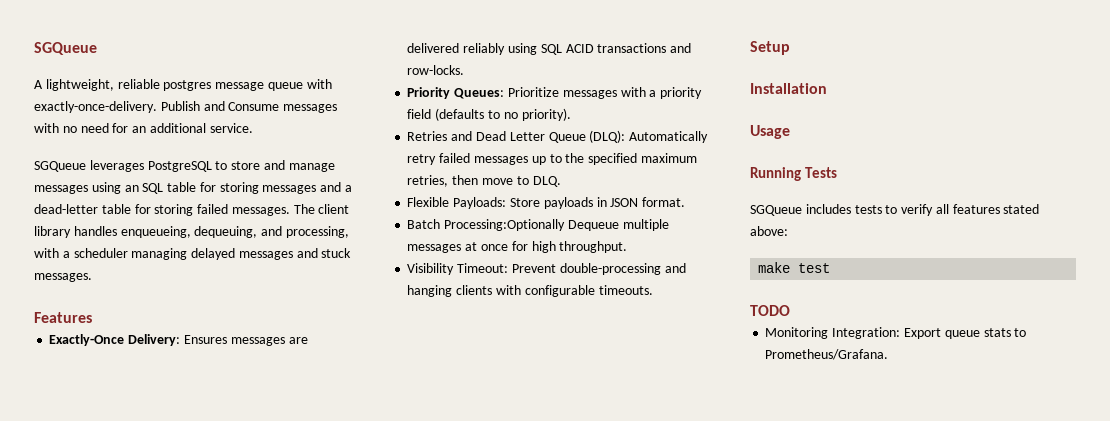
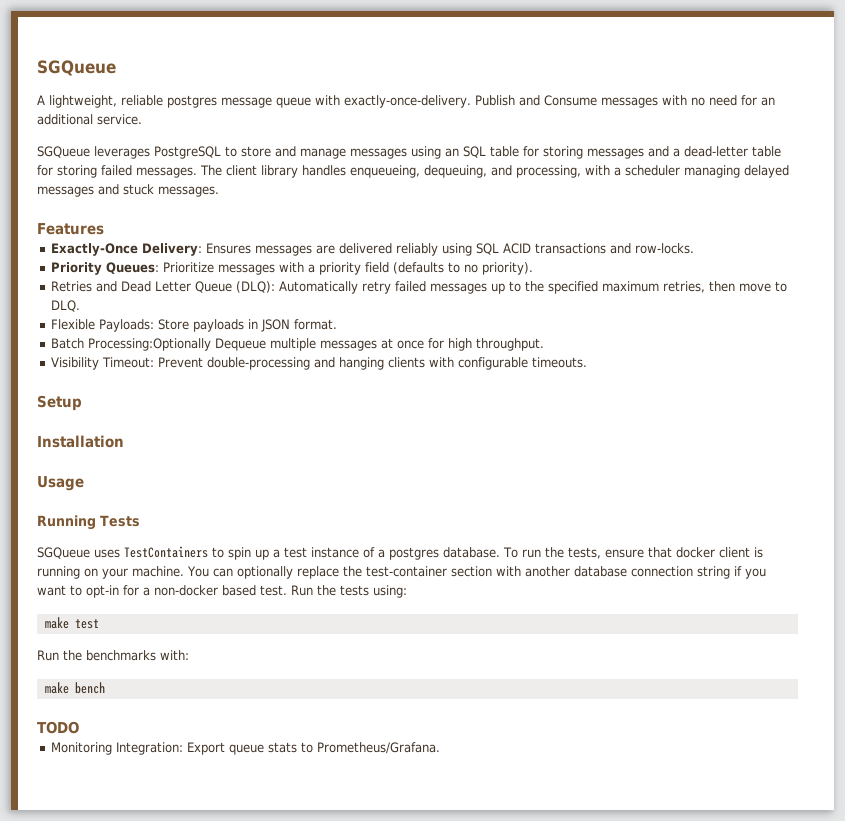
- SGQueue includes tests to verify all features stated above:
+ SGQueue uses TestContainers to spin up a test instance of a postgres database. To run the tests, ensure that docker client is running on your machine. You can optionally replace the test-container section with another database connection string if you want to opt-in for a non-docker based test. Run the tests using:
  make test
+ Run the benchmarks with:
+ make bench

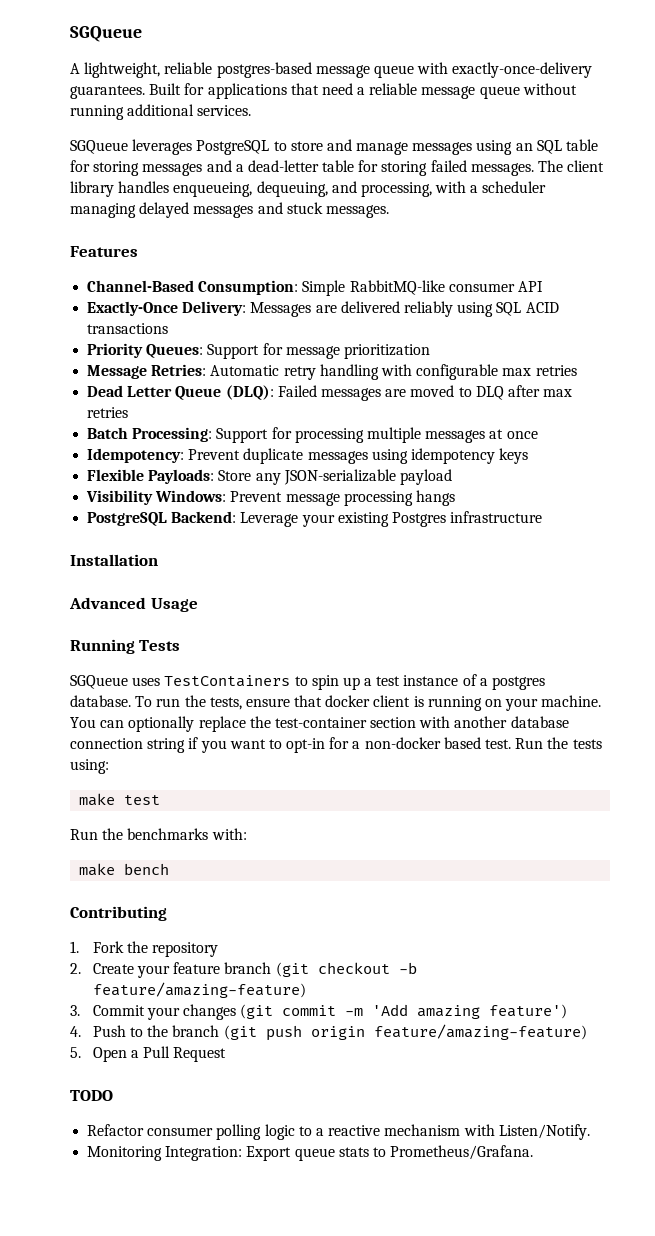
- A lightweight, reliable postgres message queue with exactly-once-delivery. Publish and Consume messages with no need for an additional service.
+ A lightweight, reliable postgres-based message queue with exactly-once-delivery guarantees. Built for applications that need a reliable message queue without running additional services.
+ Channel-Based Consumption: Simple RabbitMQ-like consumer API
- Exactly-Once Delivery: Ensures messages are delivered reliably using SQL ACID transactions and row-locks.
+ Exactly-Once Delivery: Messages are delivered reliably using SQL ACID transactions
- Priority Queues: Prioritize messages with a priority field (defaults to no priority).
- Retries and Dead Letter Queue (DLQ): Automatically retry failed messages up to the specified maximum retries, then move to DLQ.
- Flexible Payloads: Store payloads in JSON format.
- Batch Processing:Optionally Dequeue multiple messages at once for high throughput.
- Visibility Timeout: Prevent double-processing and hanging clients with configurable timeouts.
- Setup
+ Priority Queues: Support for message prioritization
+ Message Retries: Automatic retry handling with configurable max retries
+ Dead Letter Queue (DLQ): Failed messages are moved to DLQ after max retries
+ Batch Processing: Support for processing multiple messages at once
+ Idempotency: Prevent duplicate messages using idempotency keys
+ Flexible Payloads: Store any JSON-serializable payload
+ Visibility Windows: Prevent message processing hangs
+ PostgreSQL Backend: Leverage your existing Postgres infrastructure
- Usage
+ Advanced Usage
+ Contributing
+ 1. Fork the repository
+ 2. Create your feature branch (git checkout -b feature/amazing-feature)
+ 3. Commit your changes (git commit -m 'Add amazing feature')
+ 4. Push to the branch (git push origin feature/amazing-feature)
+ 5. Open a Pull Request
  TODO
+ Refactor consumer polling logic to a reactive mechanism with Listen/Notify.

